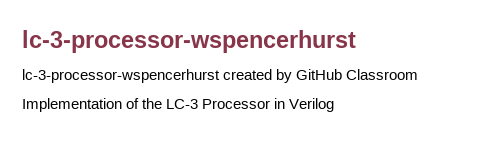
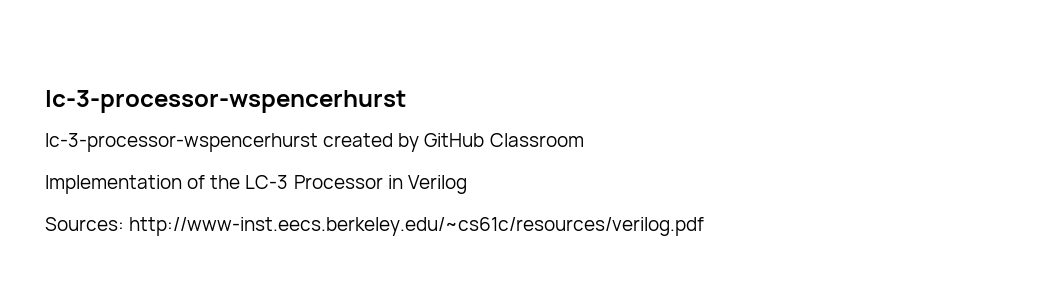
+ Sources: http://www-inst.eecs.berkeley.edu/~cs61c/resources/verilog.pdf

